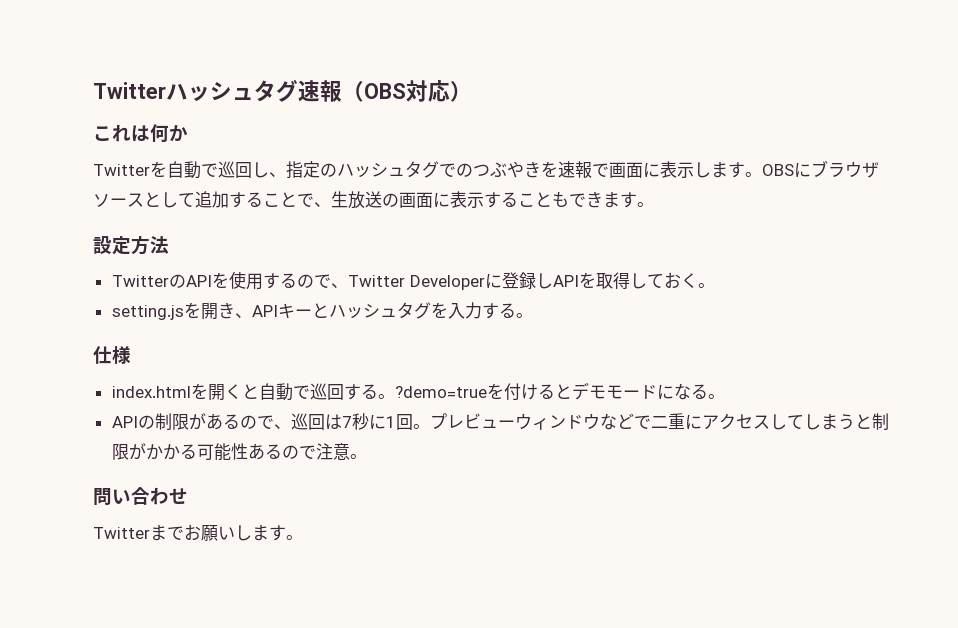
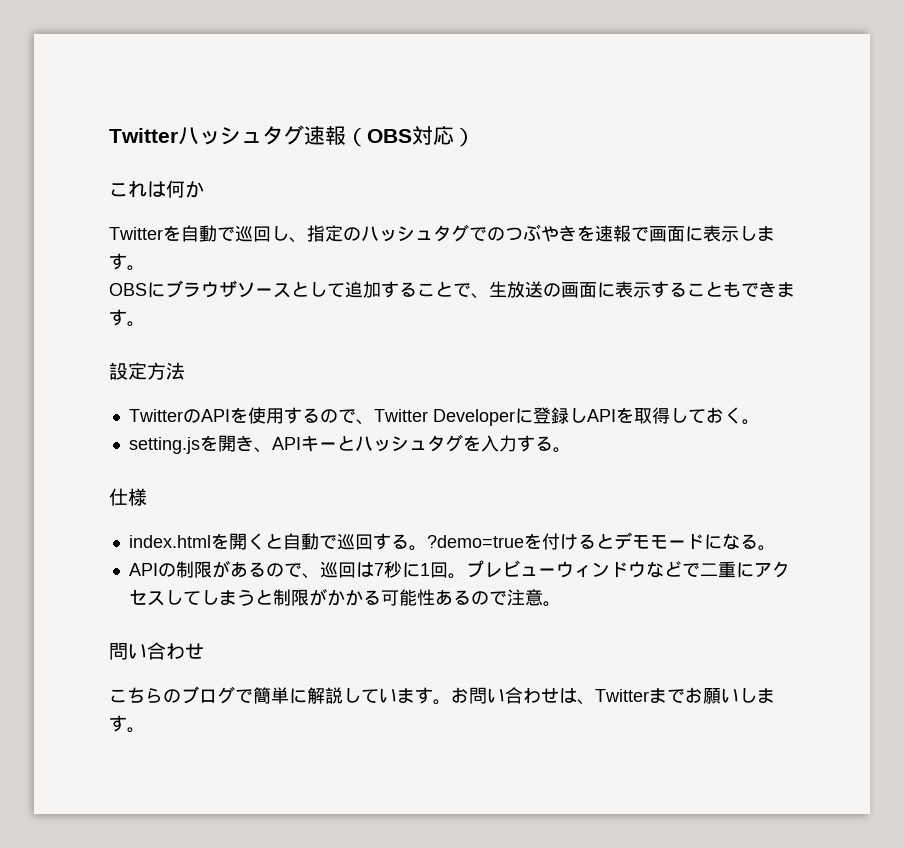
- Twitterを自動で巡回し、指定のハッシュタグでのつぶやきを速報で画面に表示します。OBSにブラウザソースとして追加することで、生放送の画面に表示することもできます。
+ Twitterを自動で巡回し、指定のハッシュタグでのつぶやきを速報で画面に表示します。
+ OBSにブラウザソースとして追加することで、生放送の画面に表示することもできます。
- Twitterまでお願いします。
+ こちらのブログで簡単に解説しています。お問い合わせは、Twitterまでお願いします。

